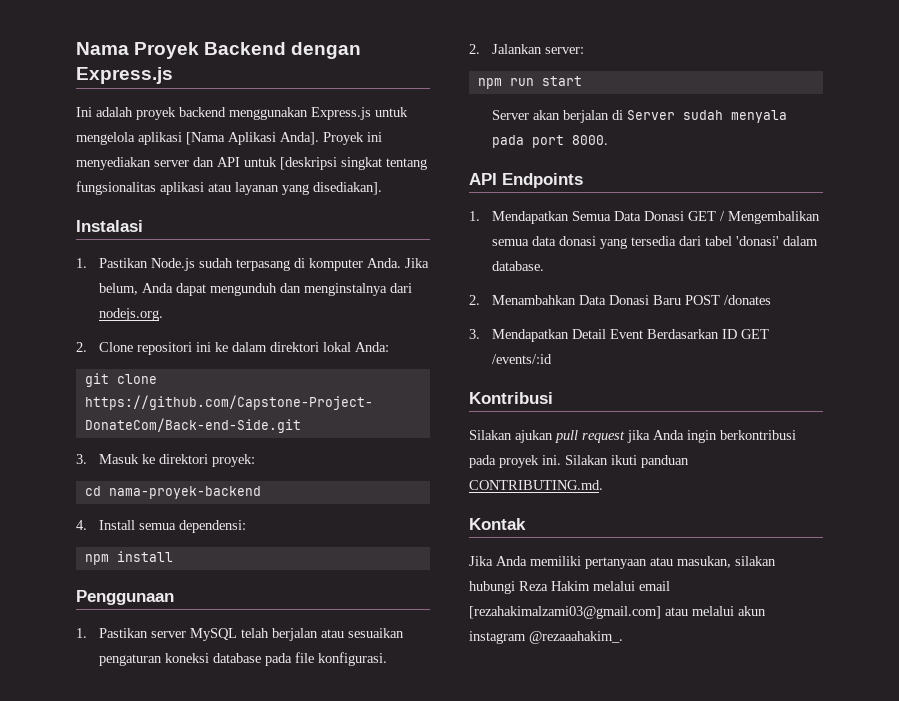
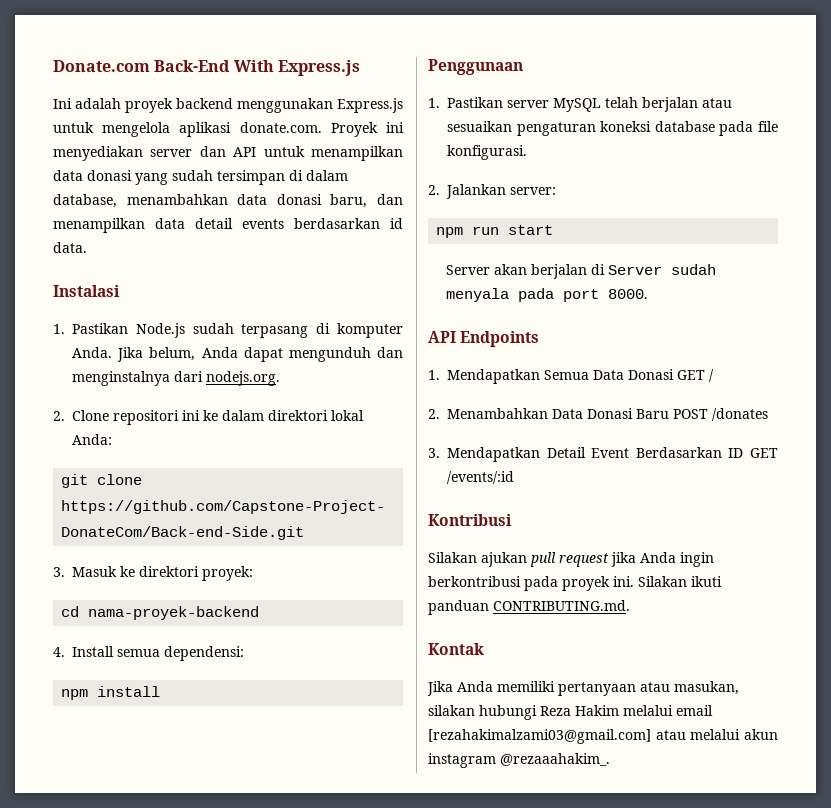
- Nama Proyek Backend dengan Express.js
+ Donate.com Back-End With Express.js
- Ini adalah proyek backend menggunakan Express.js untuk mengelola aplikasi [Nama Aplikasi Anda]. Proyek ini menyediakan server dan API untuk [deskripsi singkat tentang fungsionalitas aplikasi atau layanan yang disediakan].
+ Ini adalah proyek backend menggunakan Express.js untuk mengelola aplikasi donate.com. Proyek ini menyediakan server dan API untuk menampilkan data donasi yang sudah tersimpan di dalam database, menambahkan data donasi baru, dan menampilkan data detail events berdasarkan id data.
- 1. Mendapatkan Semua Data Donasi GET / Mengembalikan semua data donasi yang tersedia dari tabel 'donasi' dalam database.
+ 1. Mendapatkan Semua Data Donasi GET /

